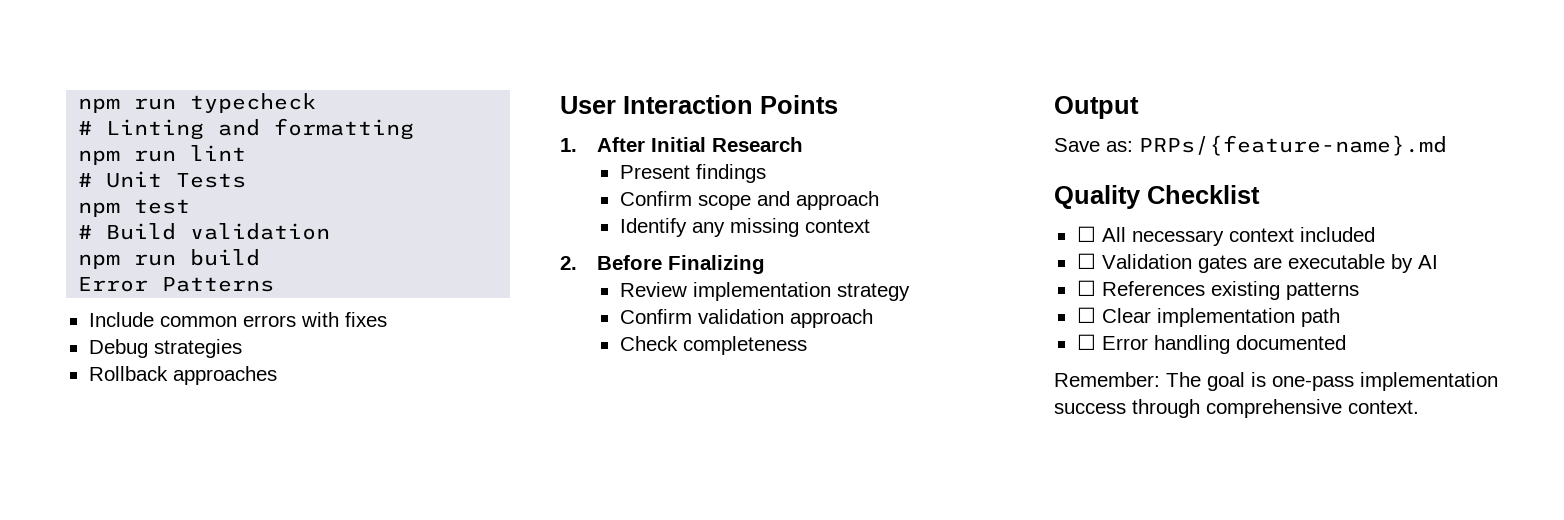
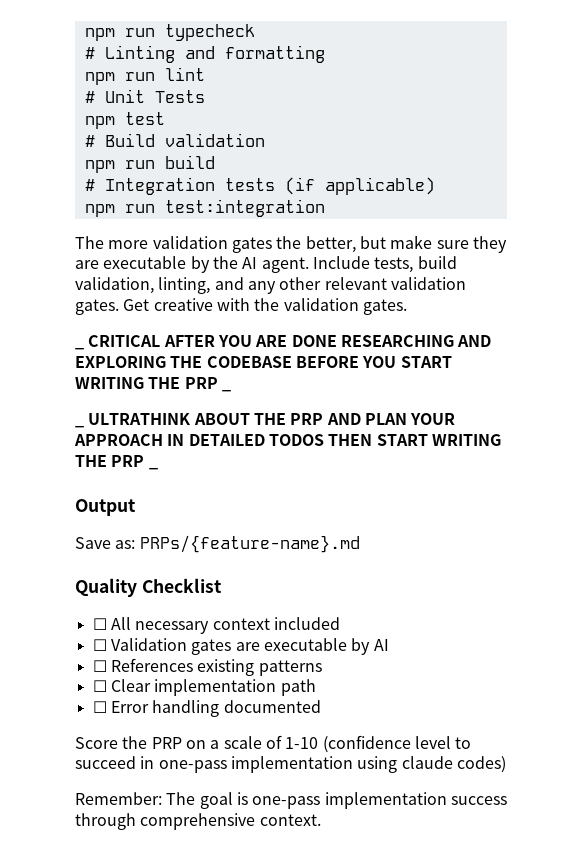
- Error Patterns
- Include common errors with fixes
- Debug strategies
- Rollback approaches
- User Interaction Points
- 1. After Initial Research
- Present findings
- Confirm scope and approach
- Identify any missing context
- 2. Before Finalizing
- Review implementation strategy
- Confirm validation approach
- Check completeness
+ # Integration tests (if applicable)
+ npm run test:integration
+ The more validation gates the better, but make sure they are executable by the AI agent. Include tests, build validation, linting, and any other relevant validation gates. Get creative with the validation gates.
+ _ CRITICAL AFTER YOU ARE DONE RESEARCHING AND EXPLORING THE CODEBASE BEFORE YOU START WRITING THE PRP _
+ _ ULTRATHINK ABOUT THE PRP AND PLAN YOUR APPROACH IN DETAILED TODOS THEN START WRITING THE PRP _
+ Score the PRP on a scale of 1-10 (confidence level to succeed in one-pass implementation using claude codes)

